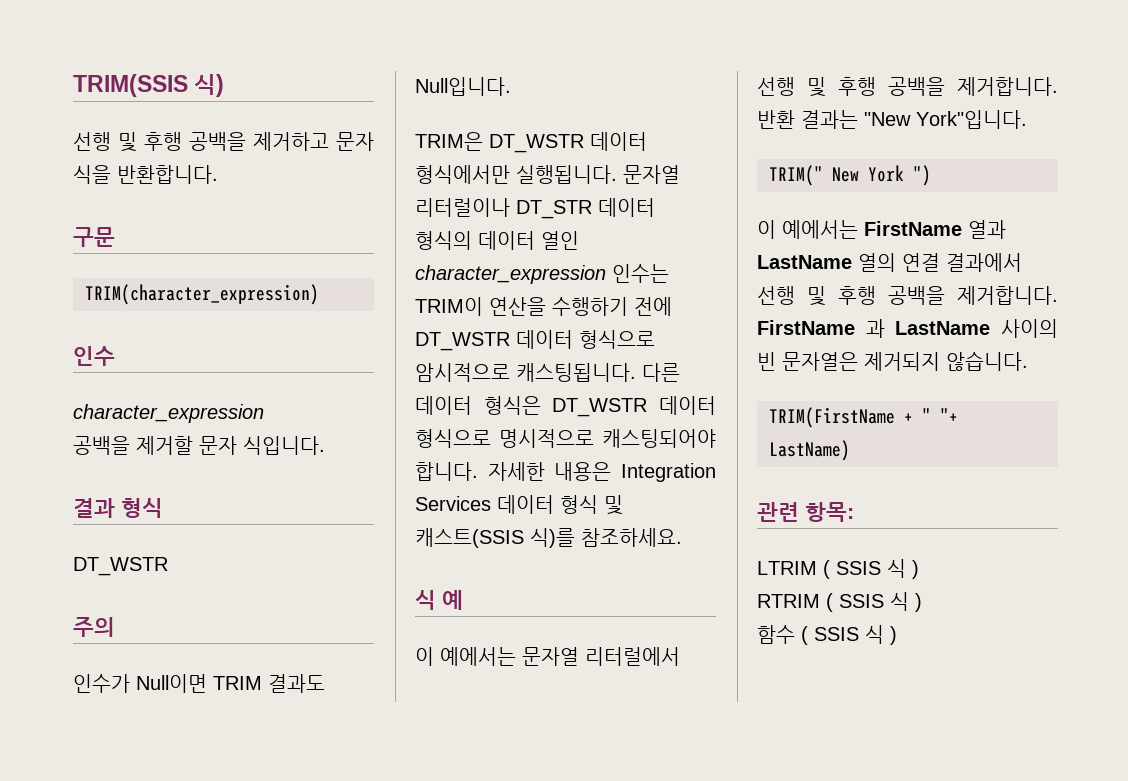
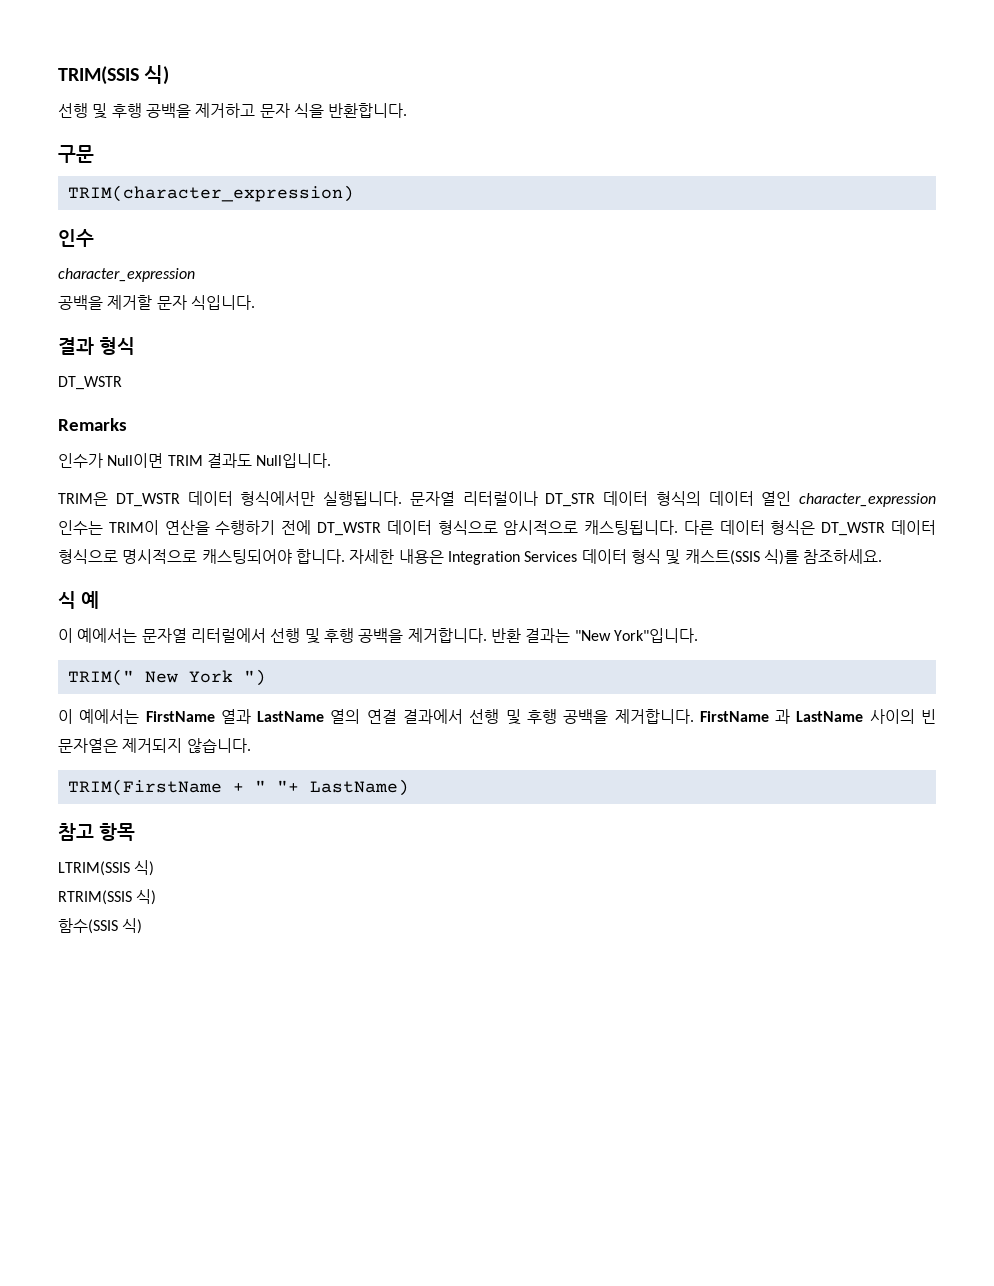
- 주의
+ Remarks
- 관련 항목:
- LTRIM ( SSIS 식 )
- RTRIM ( SSIS 식 )
- 함수 ( SSIS 식 )
+ 참고 항목
+ LTRIM(SSIS 식)
+ RTRIM(SSIS 식)
+ 함수(SSIS 식)

